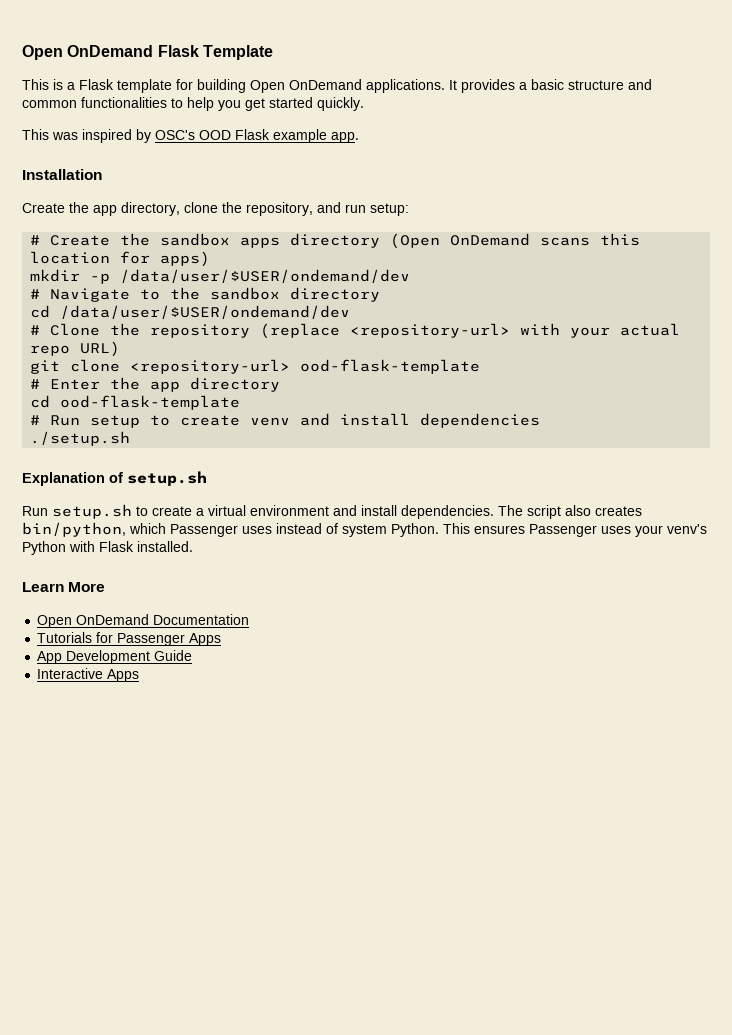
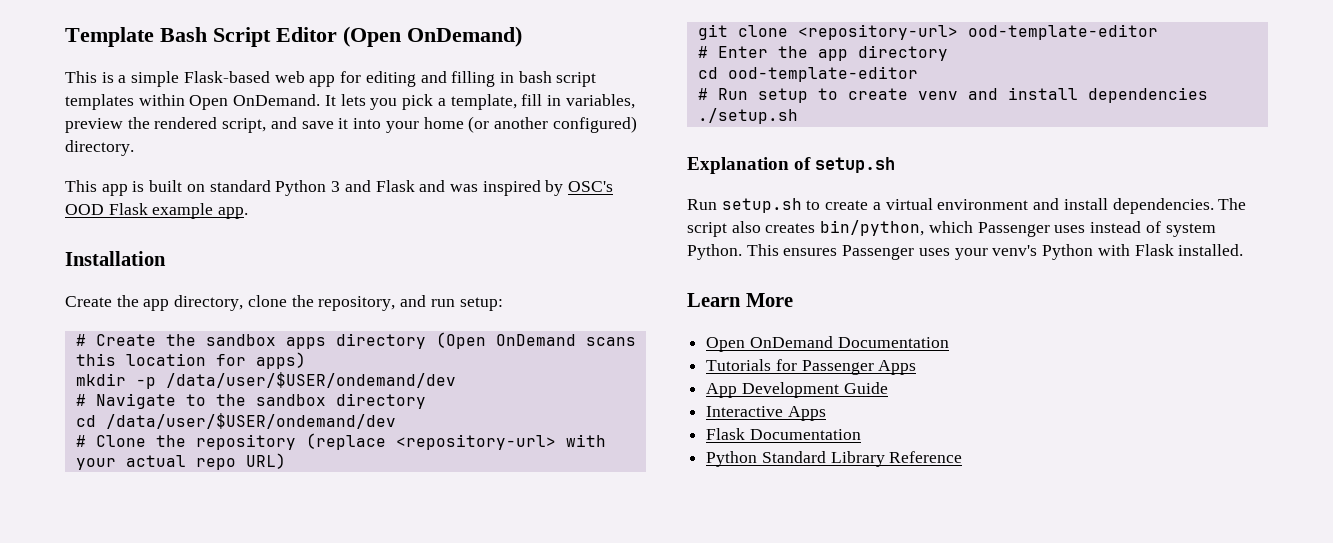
- Open OnDemand Flask Template
- This is a Flask template for building Open OnDemand applications. It provides a basic structure and common functionalities to help you get started quickly.
- This was inspired by OSC's OOD Flask example app.
+ Template Bash Script Editor (Open OnDemand)
+ This is a simple Flask-based web app for editing and filling in bash script templates within Open OnDemand. It lets you pick a template, fill in variables, preview the rendered script, and save it into your home (or another configured) directory.
+ This app is built on standard Python 3 and Flask and was inspired by OSC's OOD Flask example app.
- git clone <repository-url> ood-flask-template
+ git clone <repository-url> ood-template-editor
- cd ood-flask-template
+ cd ood-template-editor
+ Flask Documentation
+ Python Standard Library Reference

